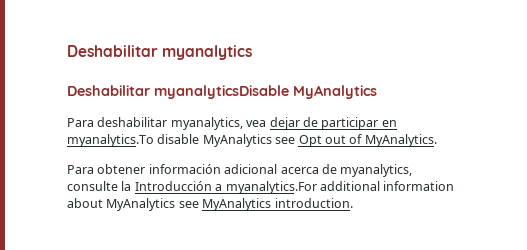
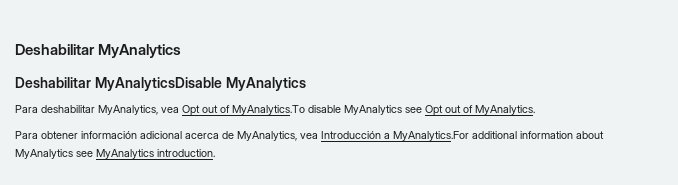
- Deshabilitar myanalytics
- Deshabilitar myanalyticsDisable MyAnalytics
+ Deshabilitar MyAnalytics
+ Deshabilitar MyAnalyticsDisable MyAnalytics
- Para deshabilitar myanalytics, vea dejar de participar en myanalytics.To disable MyAnalytics see Opt out of MyAnalytics.
+ Para deshabilitar MyAnalytics, vea Opt out of MyAnalytics.To disable MyAnalytics see Opt out of MyAnalytics.
- Para obtener información adicional acerca de myanalytics, consulte la Introducción a myanalytics.For additional information about MyAnalytics see MyAnalytics introduction.
+ Para obtener información adicional acerca de MyAnalytics, vea Introducción a MyAnalytics.For additional information about MyAnalytics see MyAnalytics introduction.

